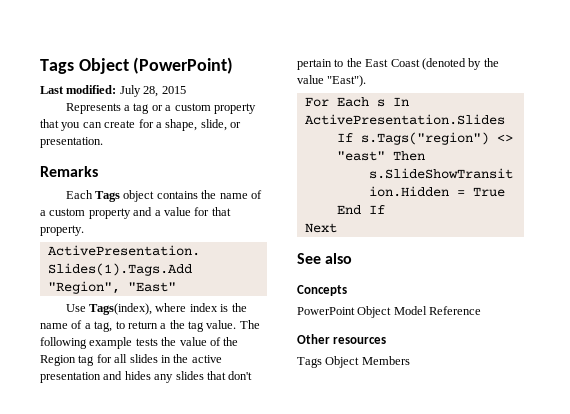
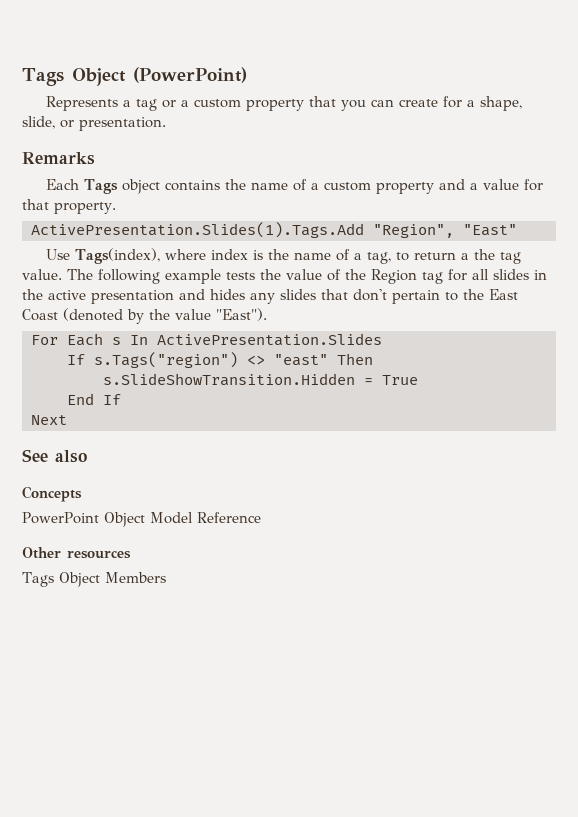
- Last modified: July 28, 2015

